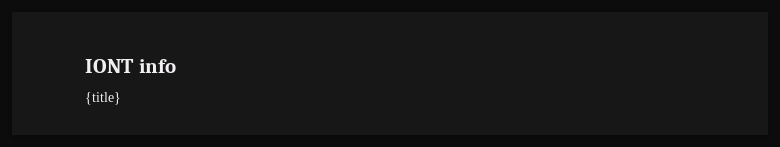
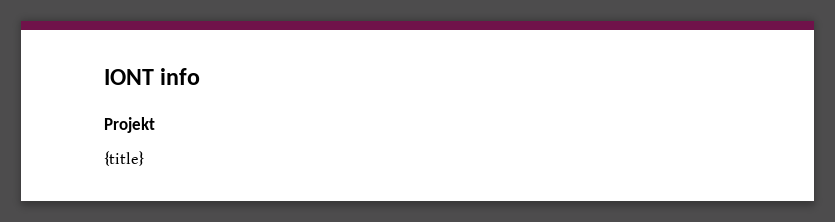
+ Projekt

